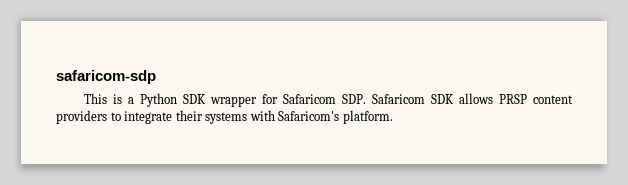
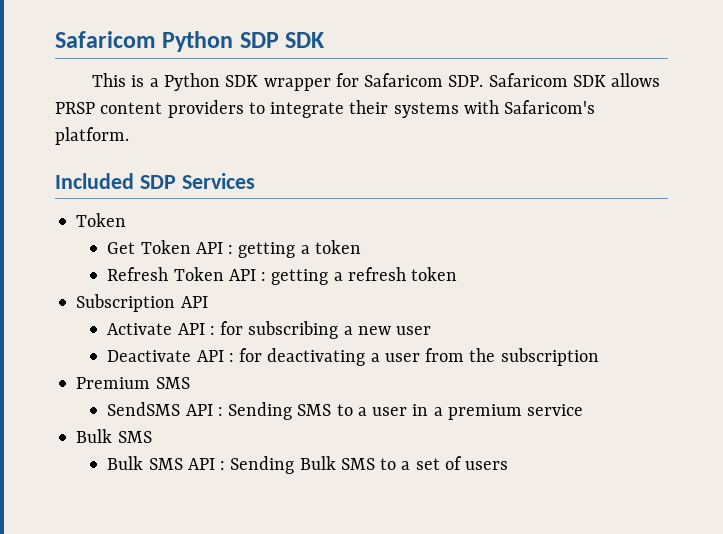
- safaricom-sdp
+ Safaricom Python SDP SDK
+ Included SDP Services
+ Token
+ Get Token API : getting a token
+ Refresh Token API : getting a refresh token
+ Subscription API
+ Activate API : for subscribing a new user
+ Deactivate API : for deactivating a user from the subscription
+ Premium SMS
+ SendSMS API : Sending SMS to a user in a premium service
+ Bulk SMS
+ Bulk SMS API : Sending Bulk SMS to a set of users

